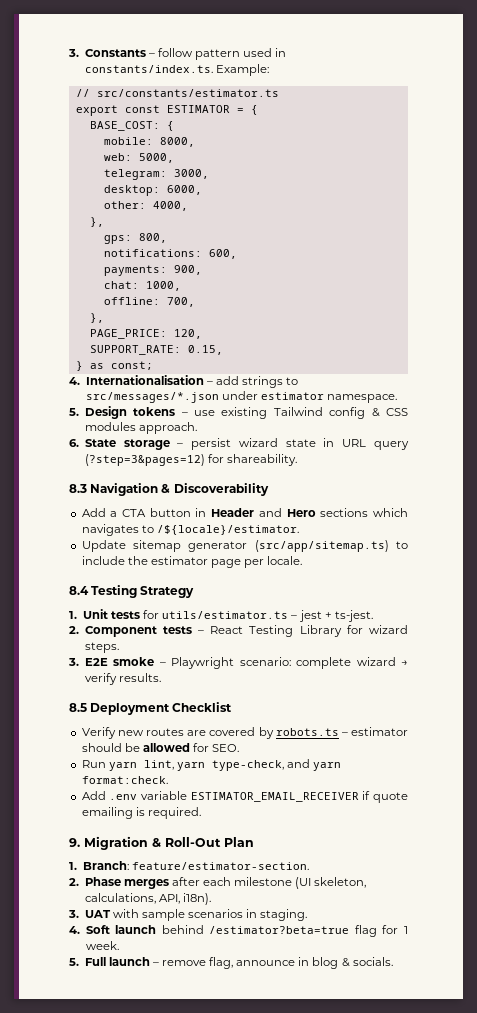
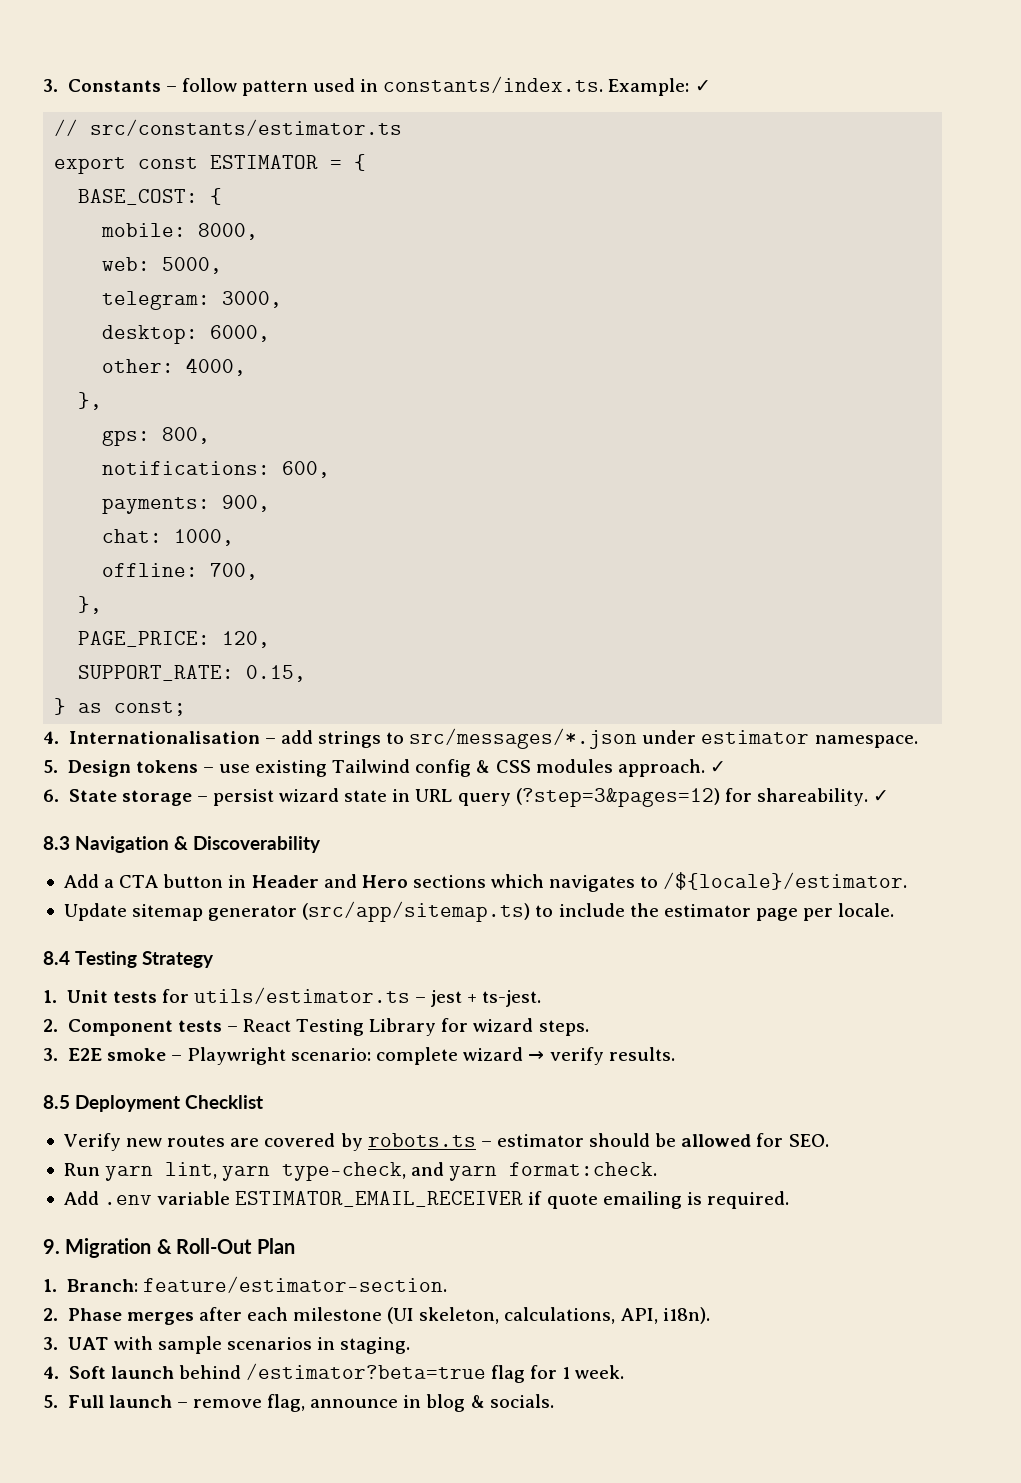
- 3. Constants – follow pattern used in constants/index.ts. Example:
+ 3. Constants – follow pattern used in constants/index.ts. Example: ✓
- 5. Design tokens – use existing Tailwind config & CSS modules approach.
+ 5. Design tokens – use existing Tailwind config & CSS modules approach. ✓
- 6. State storage – persist wizard state in URL query (?step=3&pages=12) for shareability.
+ 6. State storage – persist wizard state in URL query (?step=3&pages=12) for shareability. ✓

